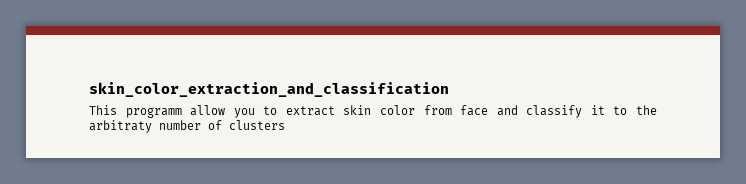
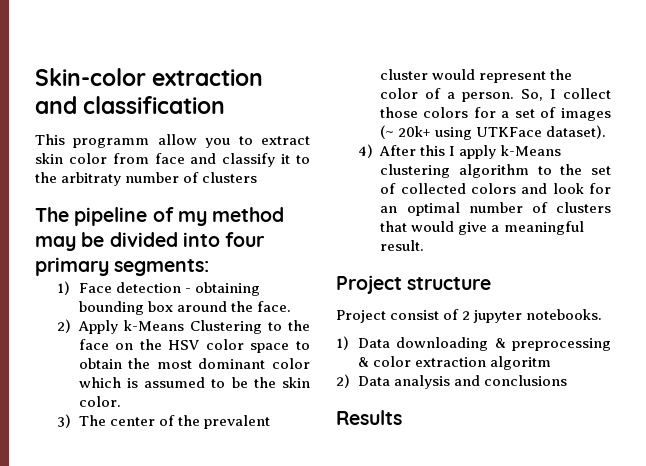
- skin_color_extraction_and_classification
+ Skin-color extraction and classification
+ The pipeline of my method may be divided into four primary segments:
+ 1) Face detection - obtaining bounding box around the face.
+ 2) Apply k-Means Clustering to the face on the HSV color space to obtain the most dominant color which is assumed to be the skin color.
+ 3) The center of the prevalent cluster would represent the color of a person. So, I collect those colors for a set of images (~ 20k+ using UTKFace dataset).
+ 4) After this I apply k-Means clustering algorithm to the set of collected colors and look for an optimal number of clusters that would give a meaningful result.
+ Project structure
+ Project consist of 2 jupyter notebooks.
+ 1) Data downloading & preprocessing & color extraction algoritm
+ 2) Data analysis and conclusions
+ Results

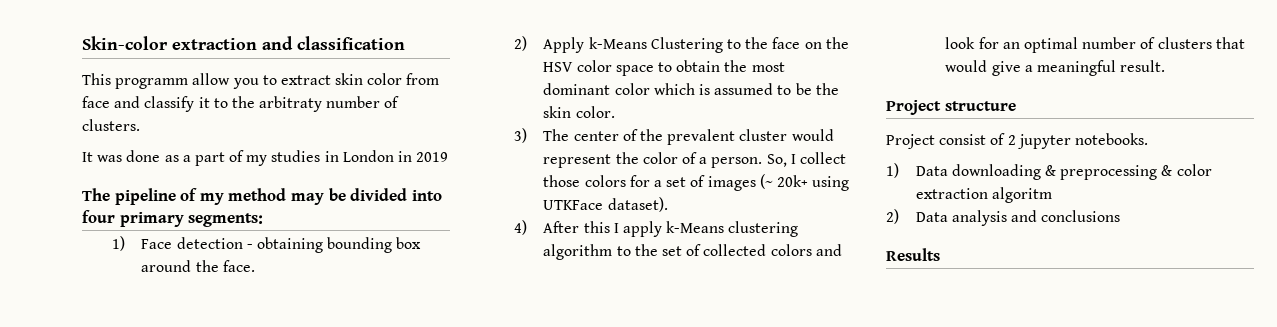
- This programm allow you to extract skin color from face and classify it to the arbitraty number of clusters
+ This programm allow you to extract skin color from face and classify it to the arbitraty number of clusters.
+ It was done as a part of my studies in London in 2019

